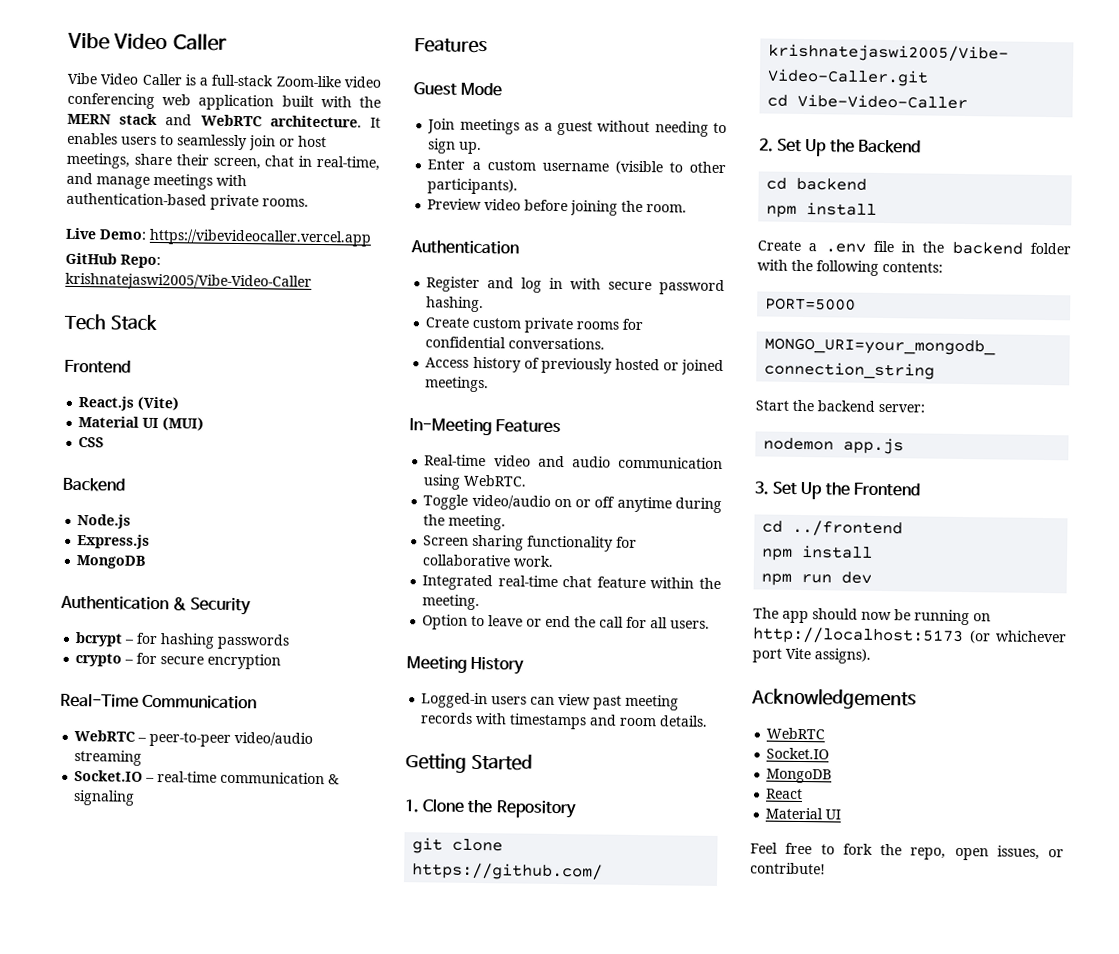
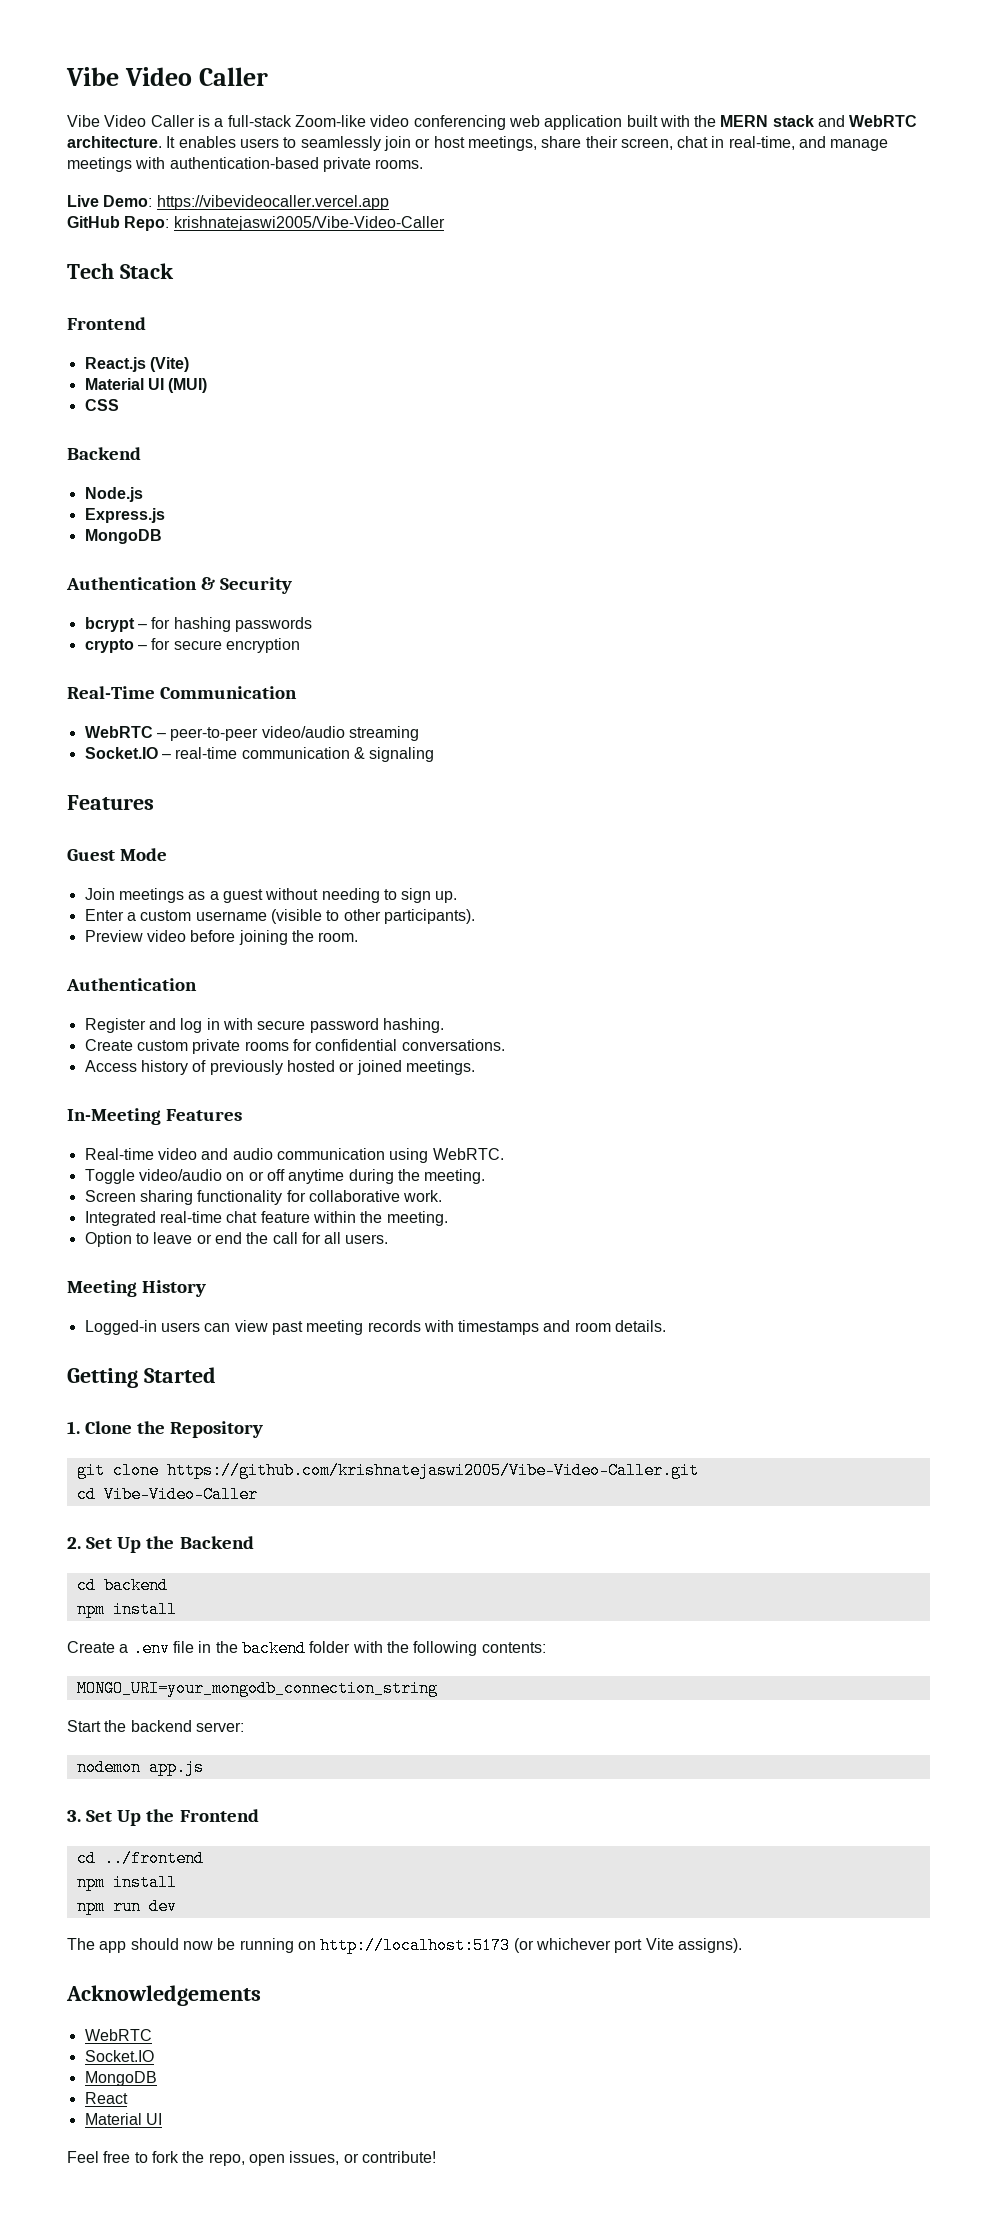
- PORT=5000

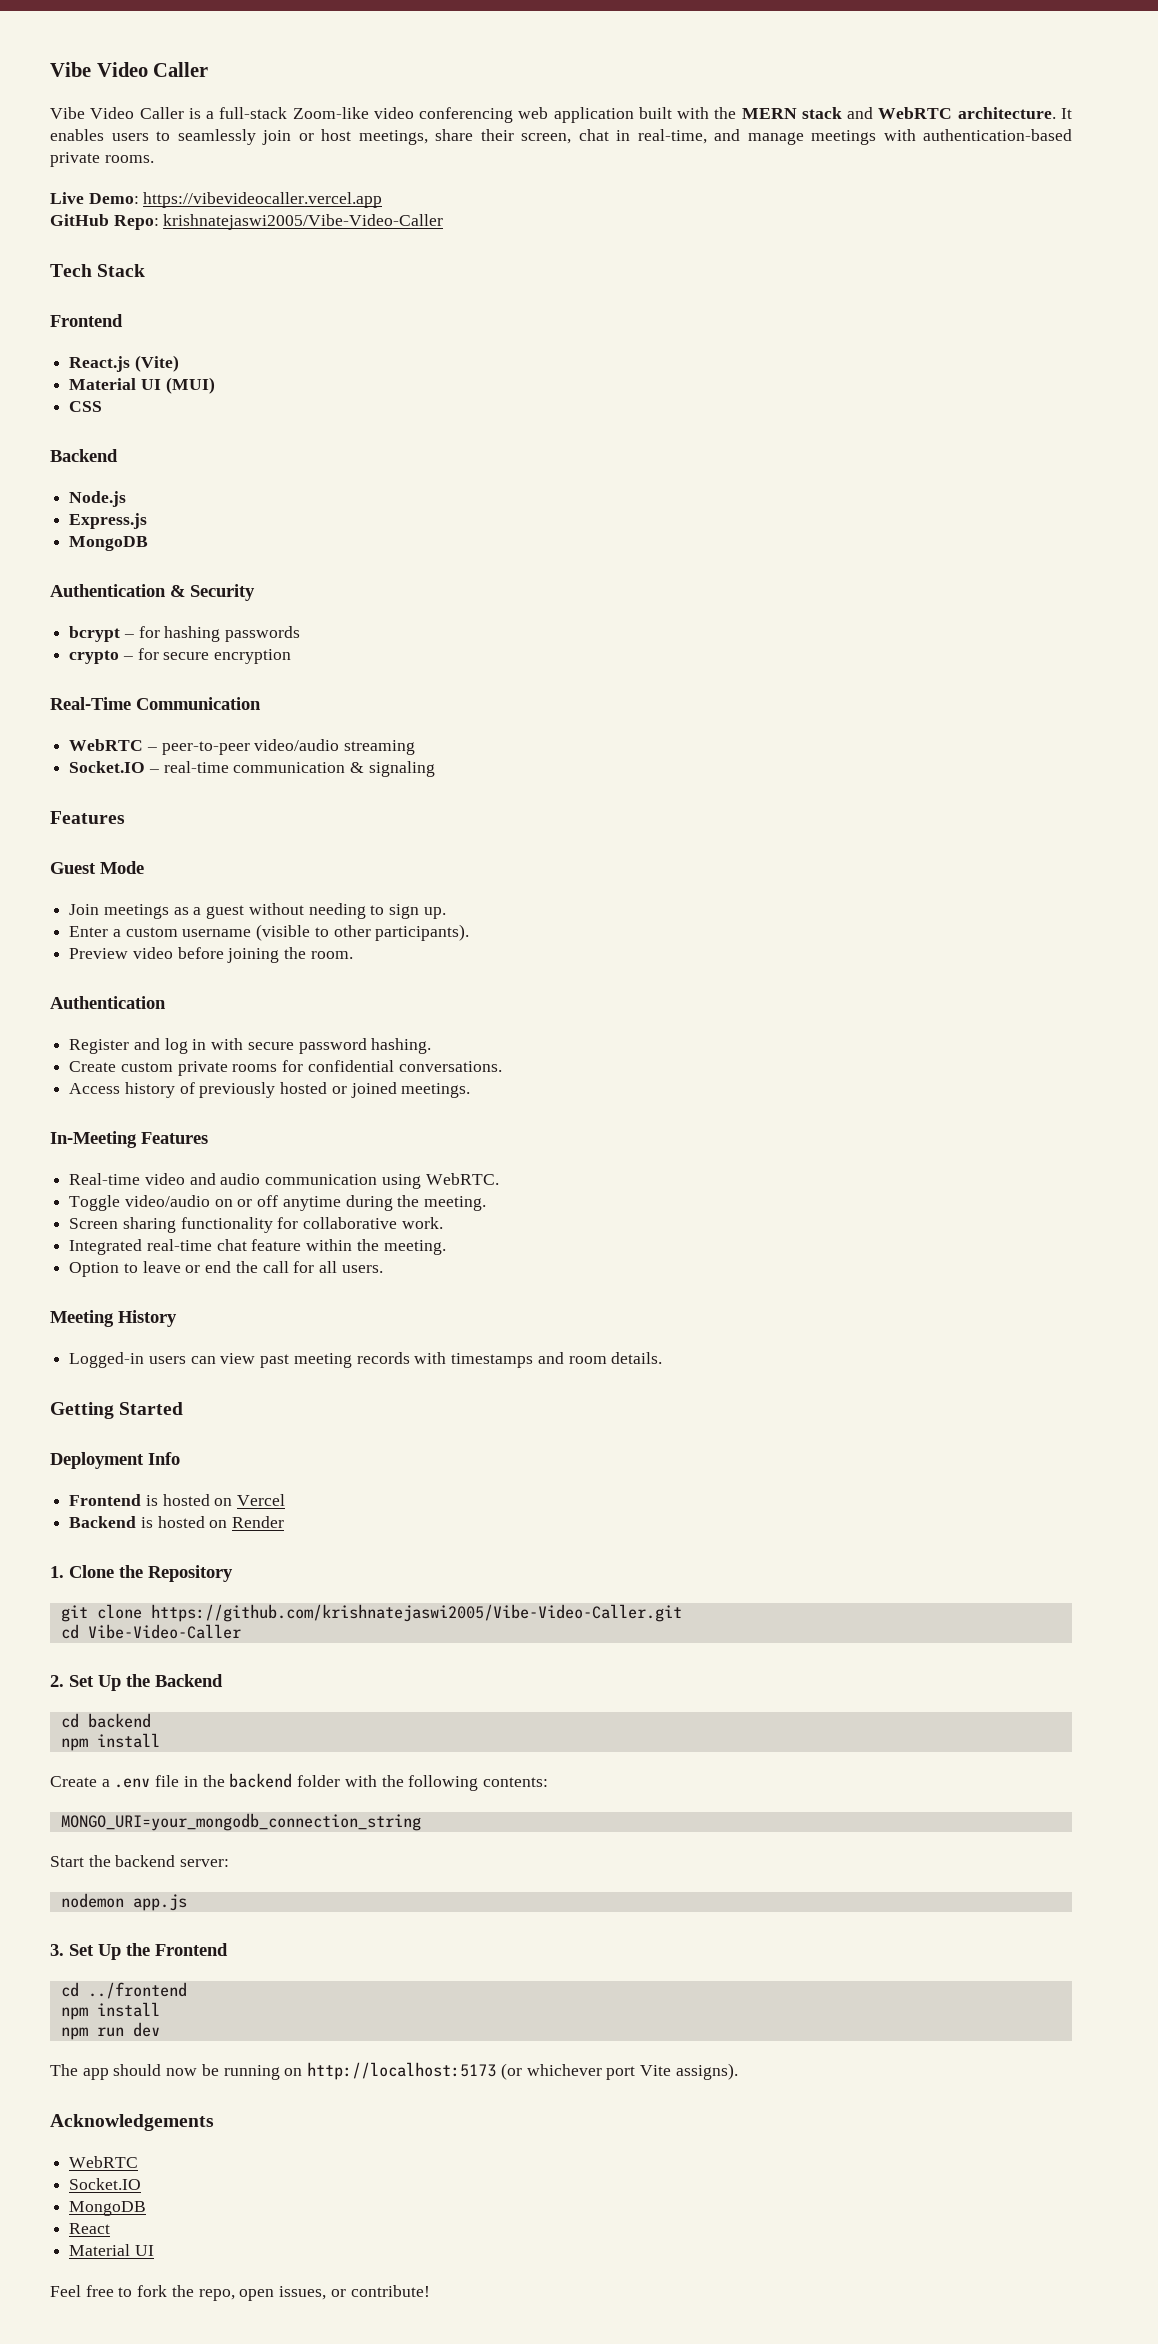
+ Deployment Info
+ Frontend is hosted on Vercel
+ Backend is hosted on Render

